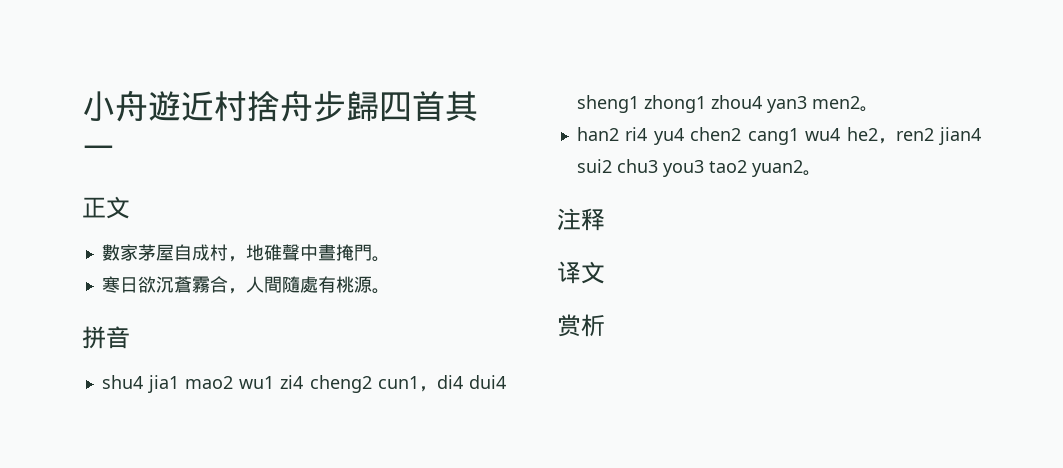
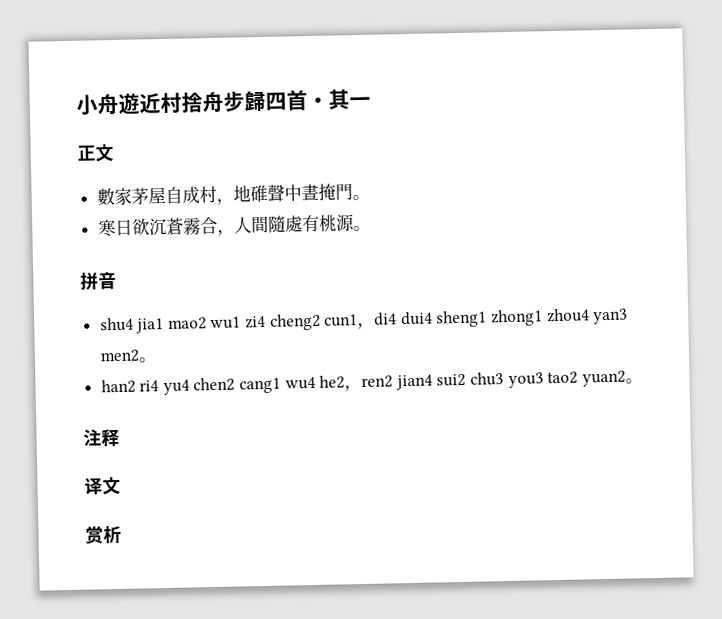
- 小舟遊近村捨舟步歸四首其一
+ 小舟遊近村捨舟步歸四首・其一

